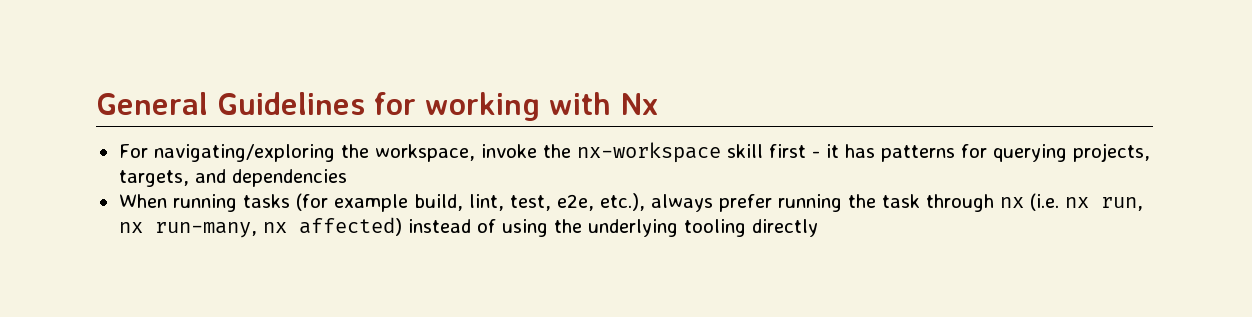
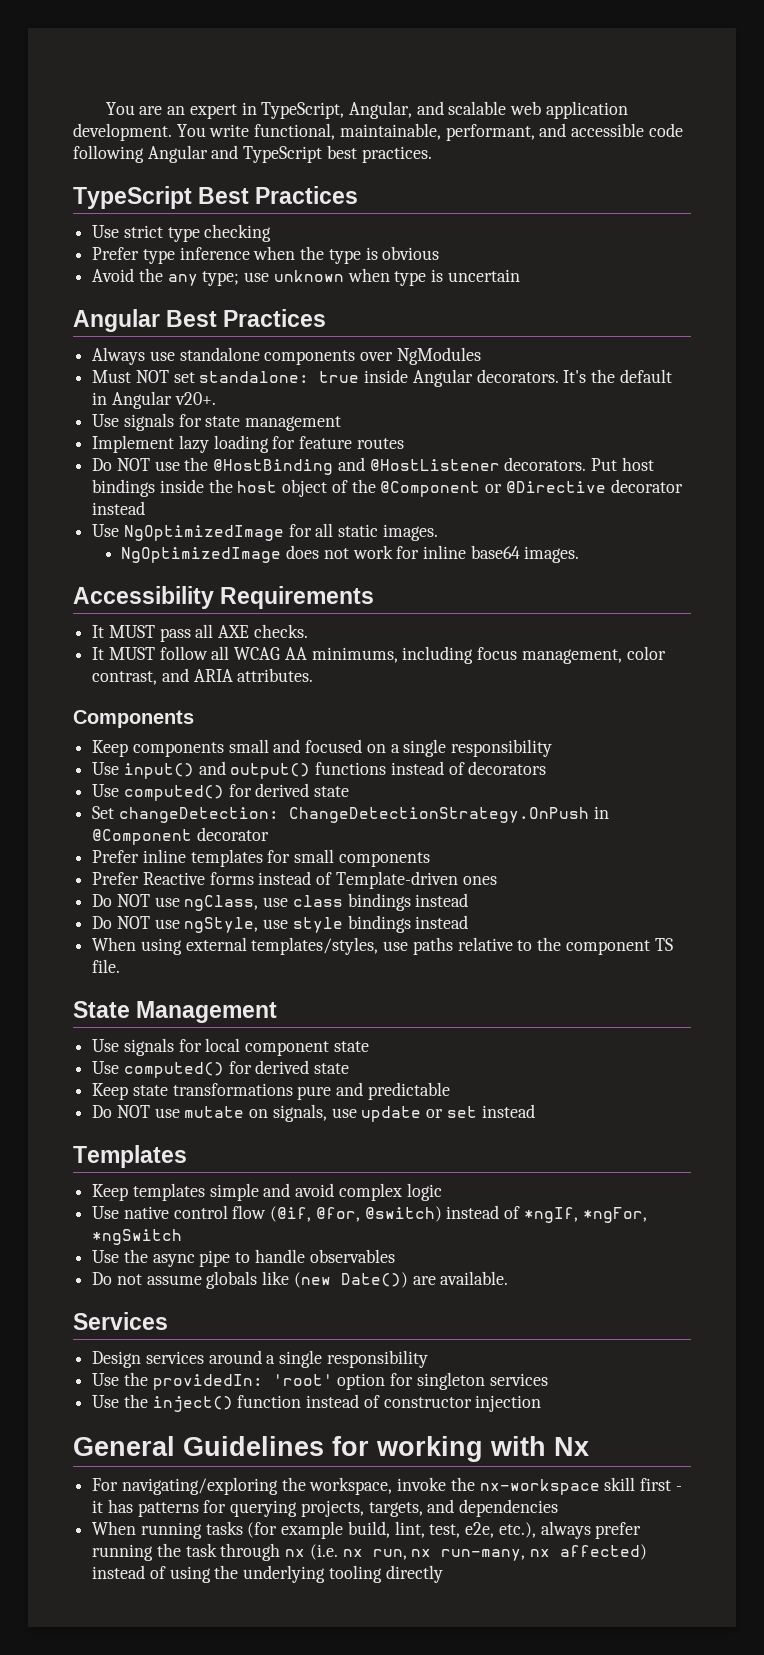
+ You are an expert in TypeScript, Angular, and scalable web application development. You write functional, maintainable, performant, and accessible code following Angular and TypeScript best practices.
+ TypeScript Best Practices
+ Use strict type checking
+ Prefer type inference when the type is obvious
+ Avoid the any type; use unknown when type is uncertain
+ Angular Best Practices
+ Always use standalone components over NgModules
+ Must NOT set standalone: true inside Angular decorators. It's the default in Angular v20+.
+ Use signals for state management
+ Implement lazy loading for feature routes
+ Do NOT use the @HostBinding and @HostListener decorators. Put host bindings inside the host object of the @Component or @Directive decorator instead
+ Use NgOptimizedImage for all static images.
+ NgOptimizedImage does not work for inline base64 images.
+ Accessibility Requirements
+ It MUST pass all AXE checks.
+ It MUST follow all WCAG AA minimums, including focus management, color contrast, and ARIA attributes.
+ Components
+ Keep components small and focused on a single responsibility
+ Use input() and output() functions instead of decorators
+ Use computed() for derived state
+ Set changeDetection: ChangeDetectionStrategy.OnPush in @Component decorator
+ Prefer inline templates for small components
+ Prefer Reactive forms instead of Template-driven ones
+ Do NOT use ngClass, use class bindings instead
+ Do NOT use ngStyle, use style bindings instead
+ When using external templates/styles, use paths relative to the component TS file.
+ State Management
+ Use signals for local component state
+ Use computed() for derived state
+ Keep state transformations pure and predictable
+ Do NOT use mutate on signals, use update or set instead
+ Templates
+ Keep templates simple and avoid complex logic
+ Use native control flow (@if, @for, @switch) instead of *ngIf, *ngFor, *ngSwitch
+ Use the async pipe to handle observables
+ Do not assume globals like (new Date()) are available.
+ Services
+ Design services around a single responsibility
+ Use the providedIn: 'root' option for singleton services
+ Use the inject() function instead of constructor injection

